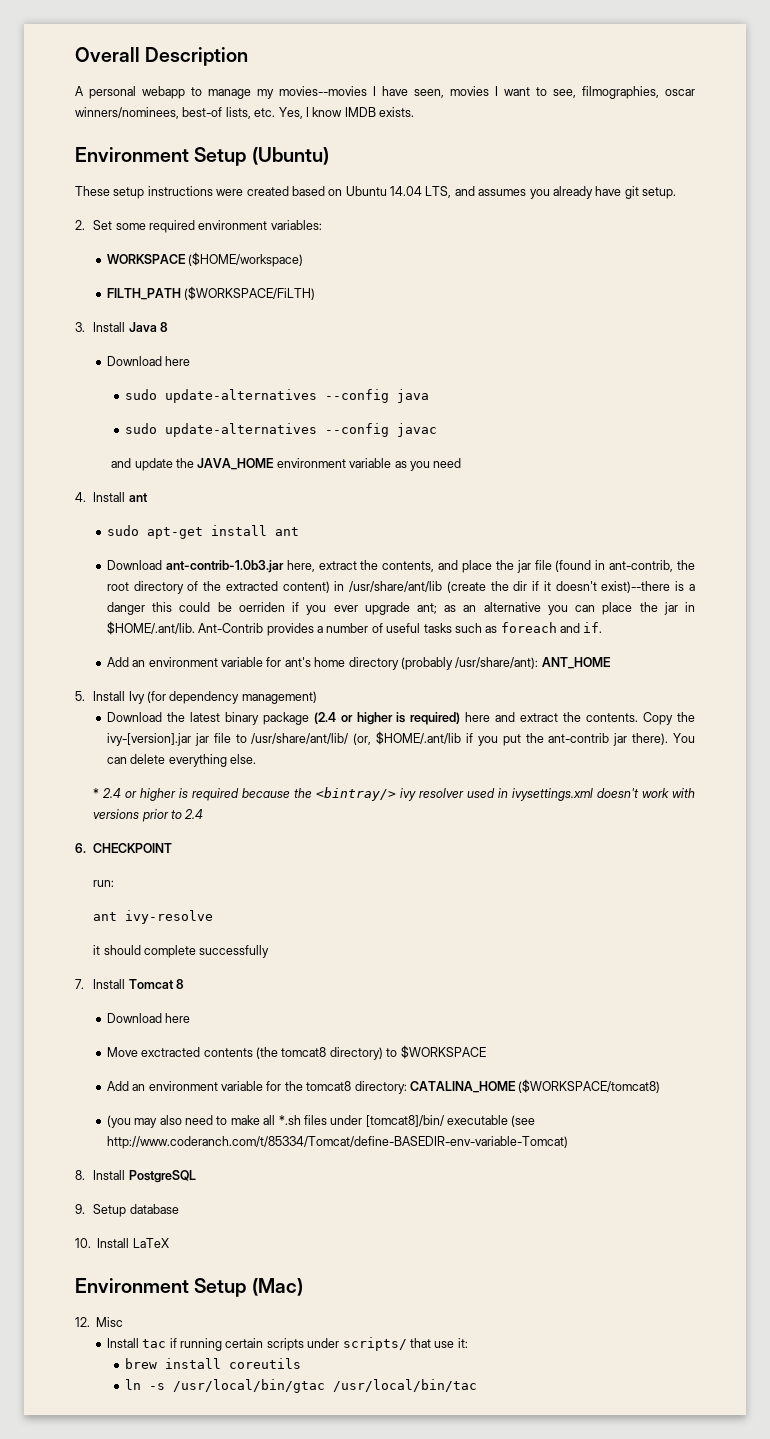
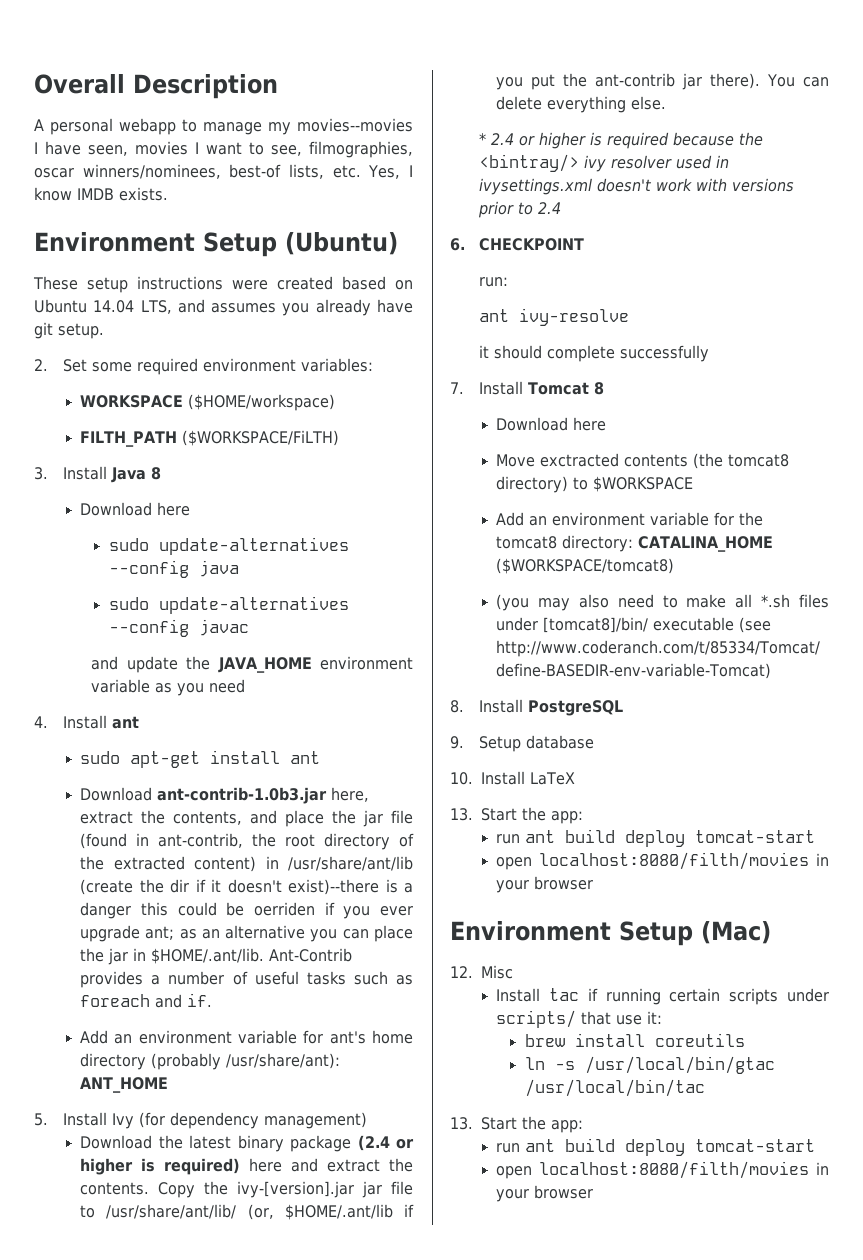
  10. Install LaTeX
+ 13. Start the app:
+ run ant build deploy tomcat-start
+ open localhost:8080/filth/movies in your browser
  ln -s /usr/local/bin/gtac /usr/local/bin/tac
+ 13. Start the app:
+ run ant build deploy tomcat-start
+ open localhost:8080/filth/movies in your browser

